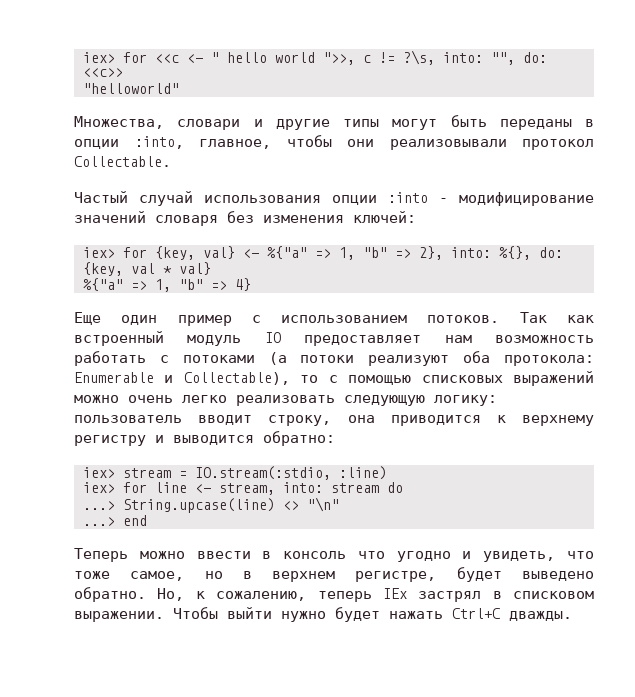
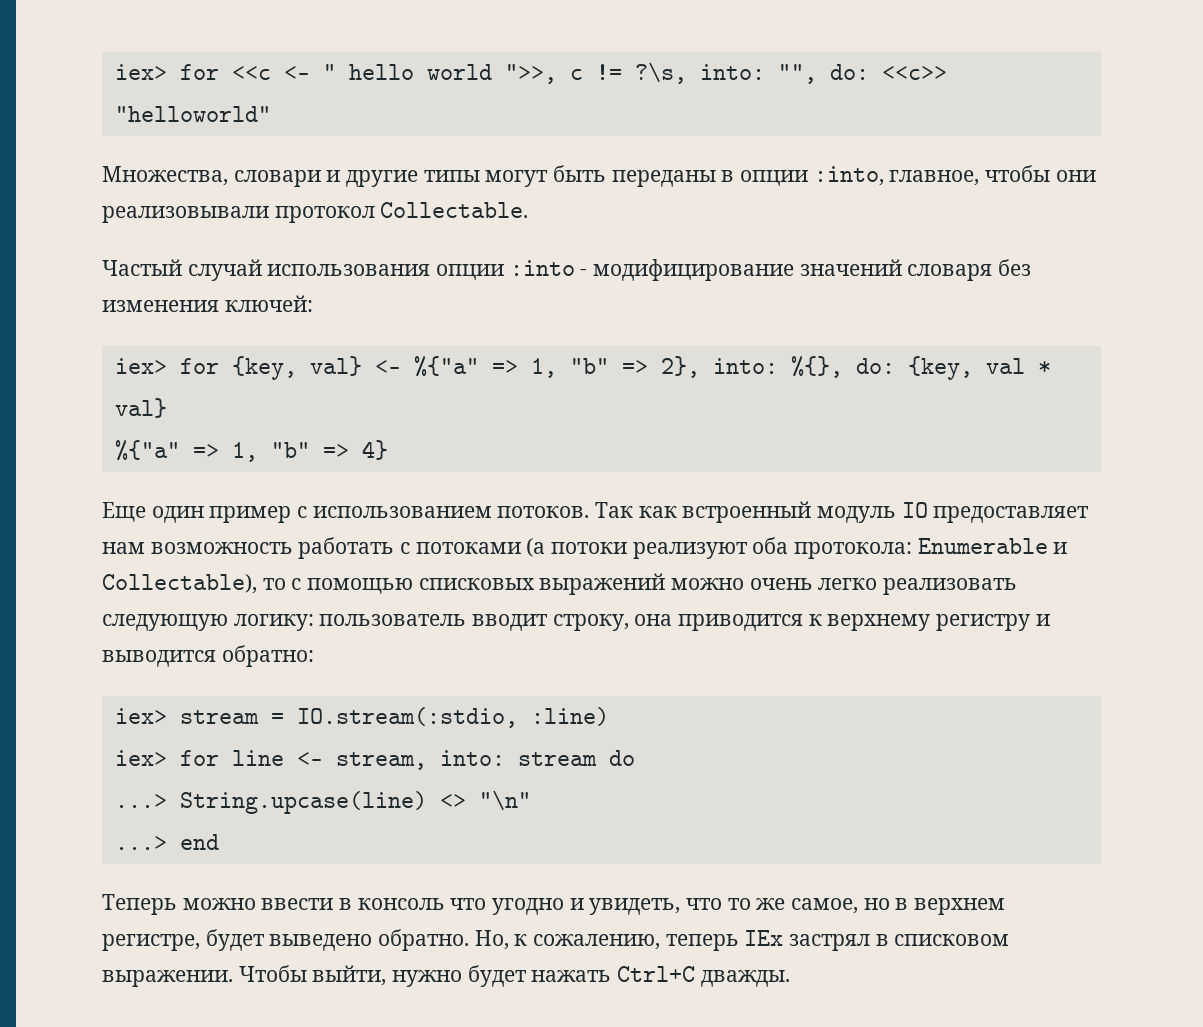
- Теперь можно ввести в консоль что угодно и увидеть, что тоже самое, но в верхнем регистре, будет выведено обратно.
+ Теперь можно ввести в консоль что угодно и увидеть, что то же самое, но в верхнем регистре, будет выведено обратно.
- Чтобы выйти нужно будет нажать Ctrl+C дважды.
+ Чтобы выйти, нужно будет нажать Ctrl+C дважды.

